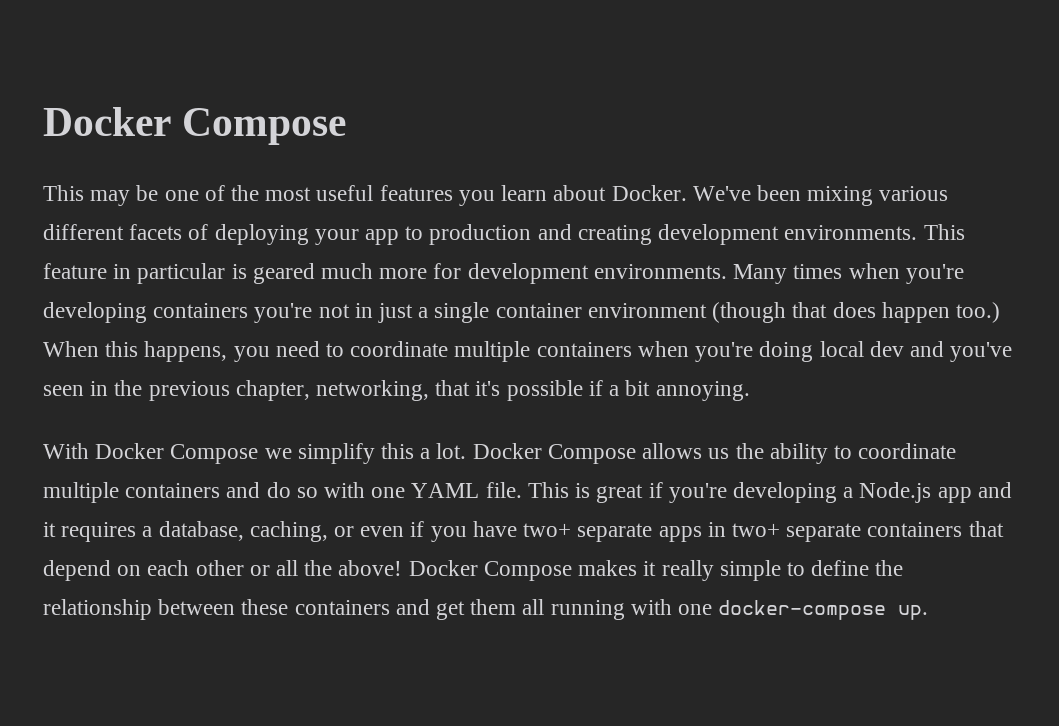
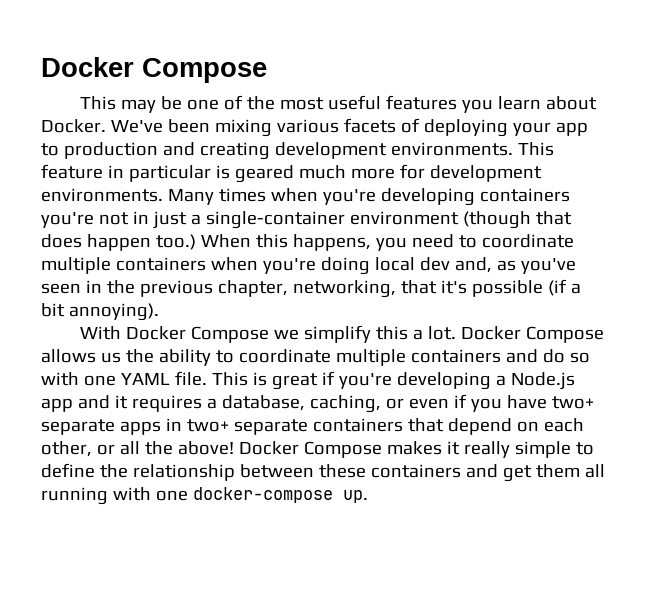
- We've been mixing various different facets of deploying your app to production and creating development environments.
+ We've been mixing various facets of deploying your app to production and creating development environments.
- Many times when you're developing containers you're not in just a single container environment (though that does happen too.)
+ Many times when you're developing containers you're not in just a single-container environment (though that does happen too.)
- When this happens, you need to coordinate multiple containers when you're doing local dev and you've seen in the previous chapter, networking, that it's possible if a bit annoying.
+ When this happens, you need to coordinate multiple containers when you're doing local dev and, as you've seen in the previous chapter, networking, that it's possible (if a bit annoying).
- This is great if you're developing a Node.js app and it requires a database, caching, or even if you have two+ separate apps in two+ separate containers that depend on each other or all the above!
+ This is great if you're developing a Node.js app and it requires a database, caching, or even if you have two+ separate apps in two+ separate containers that depend on each other, or all the above!

